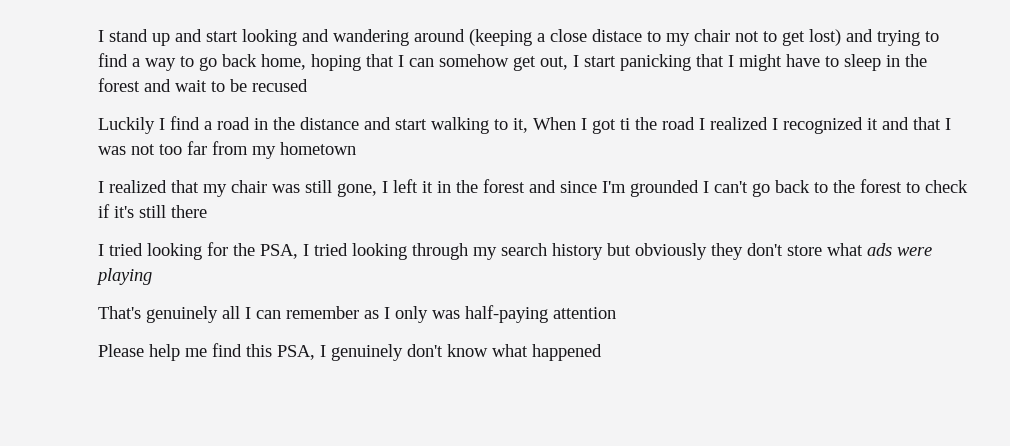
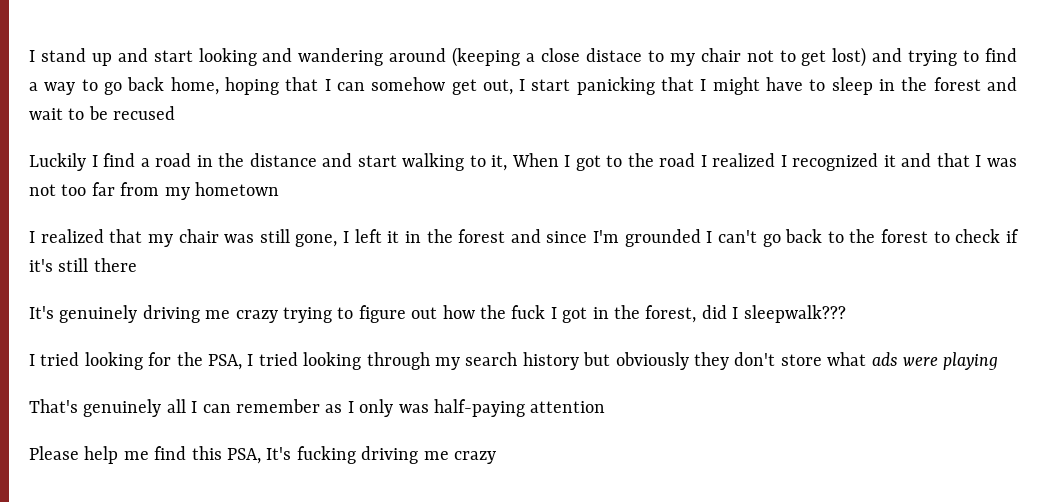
- Luckily I find a road in the distance and start walking to it, When I got ti the road I realized I recognized it and that I was not too far from my hometown
+ Luckily I find a road in the distance and start walking to it, When I got to the road I realized I recognized it and that I was not too far from my hometown
+ It's genuinely driving me crazy trying to figure out how the fuck I got in the forest, did I sleepwalk???
- Please help me find this PSA, I genuinely don't know what happened
+ Please help me find this PSA, It's fucking driving me crazy

